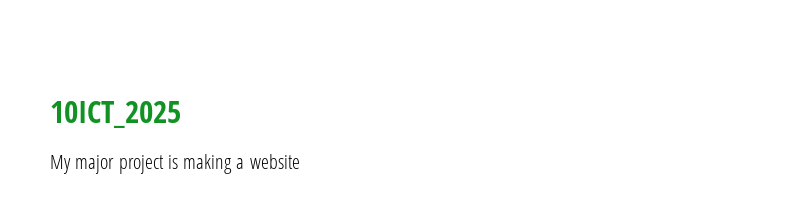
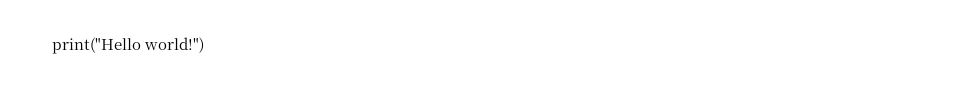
- 10ICT_2025
- My major project is making a website
+ print("Hello world!")

